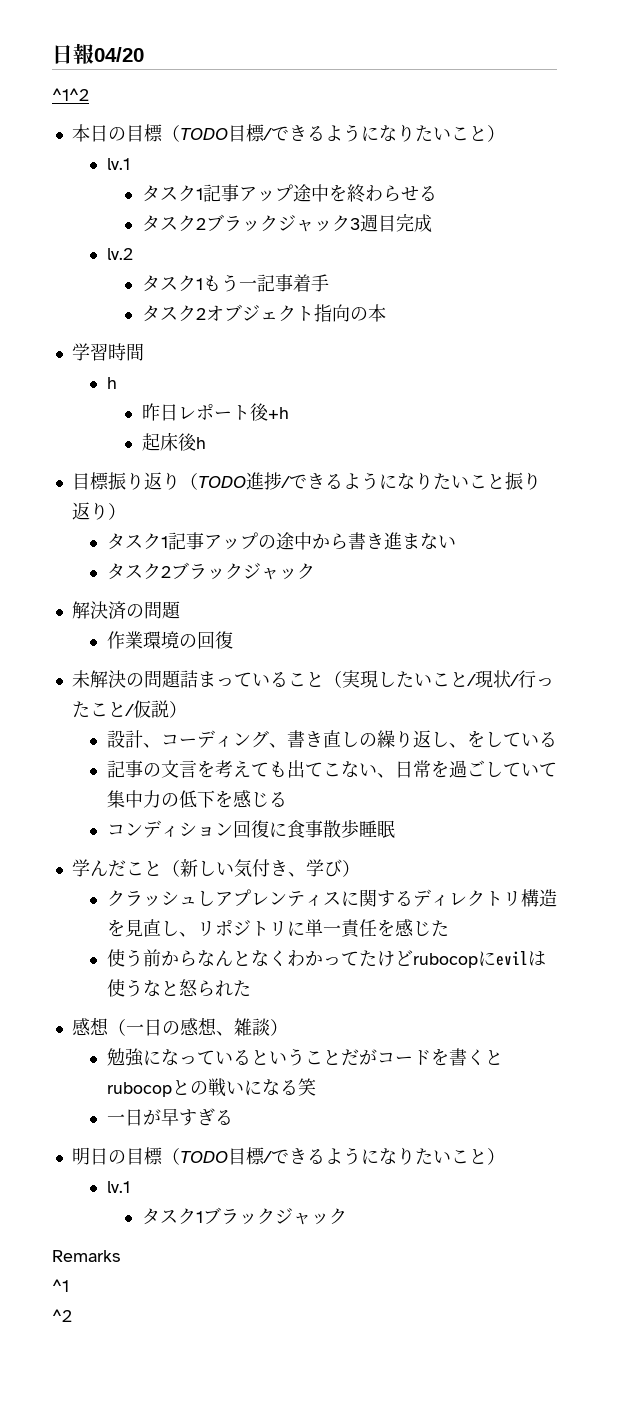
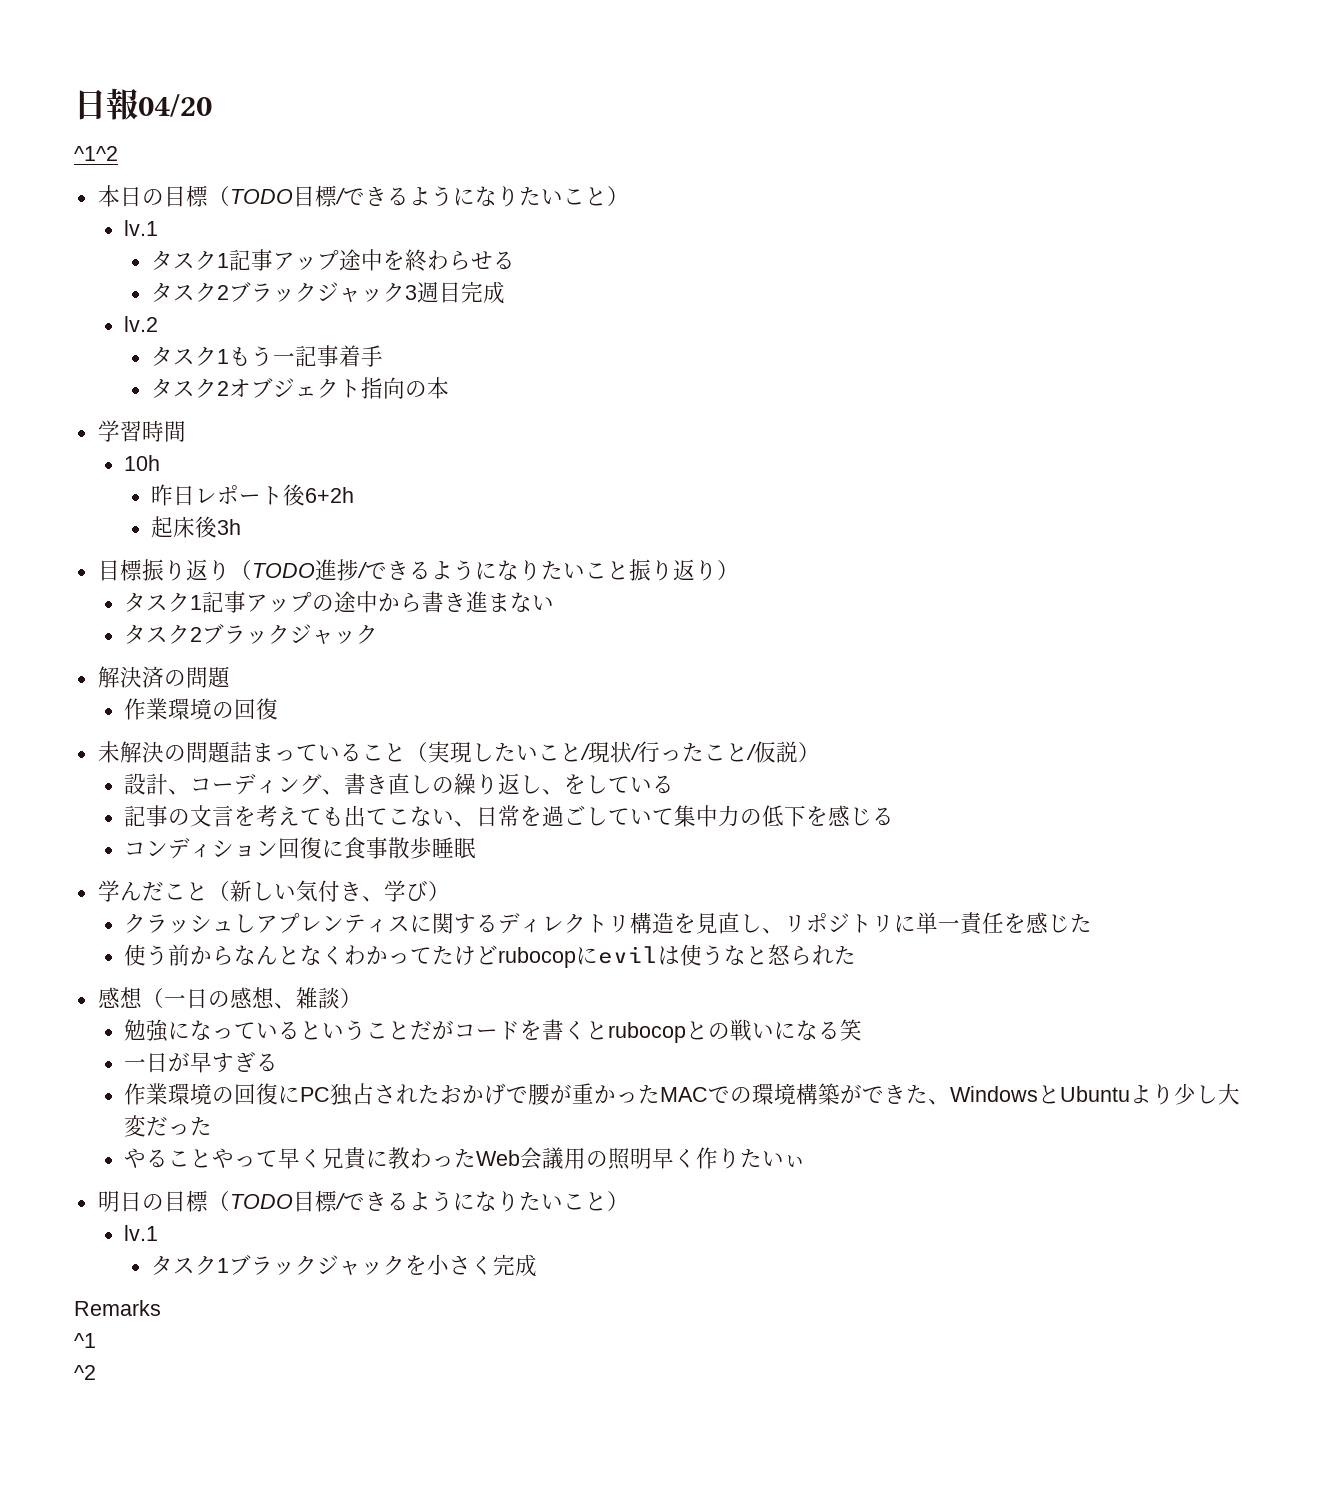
  学習時間
- h
+ 10h
- 昨日レポート後+h
+ 昨日レポート後6+2h
- 起床後h
+ 起床後3h
+ 作業環境の回復にPC独占されたおかげで腰が重かったMACでの環境構築ができた、WindowsとUbuntuより少し大変だった
+ やることやって早く兄貴に教わったWeb会議用の照明早く作りたいぃ
- タスク1ブラックジャック
+ タスク1ブラックジャックを小さく完成

